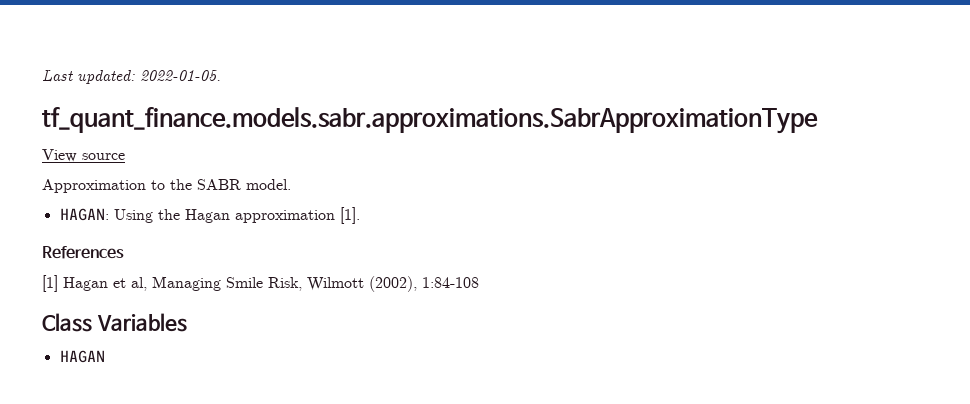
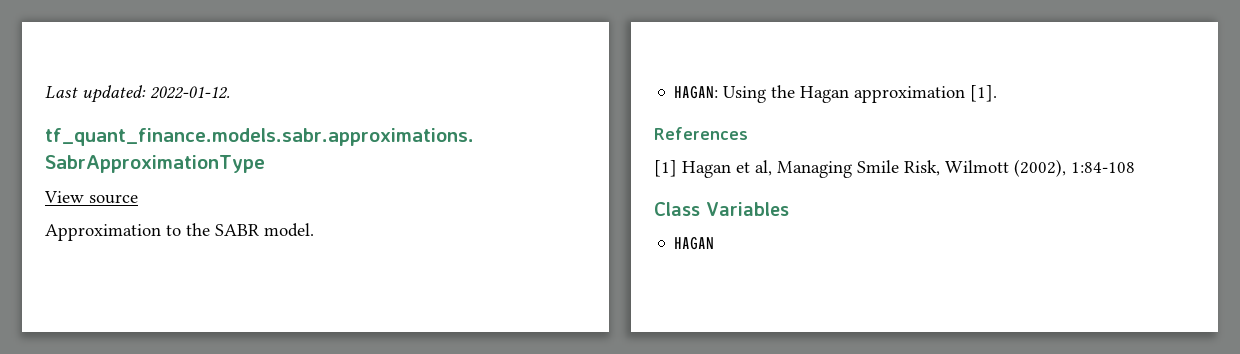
- Last updated: 2022-01-05.
+ Last updated: 2022-01-12.

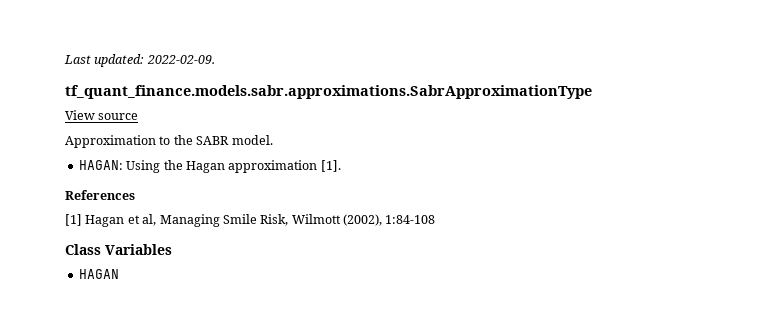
- Last updated: 2022-01-12.
+ Last updated: 2022-02-09.

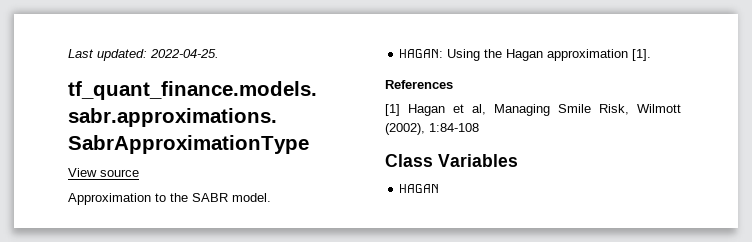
- Last updated: 2022-02-09.
+ Last updated: 2022-04-25.

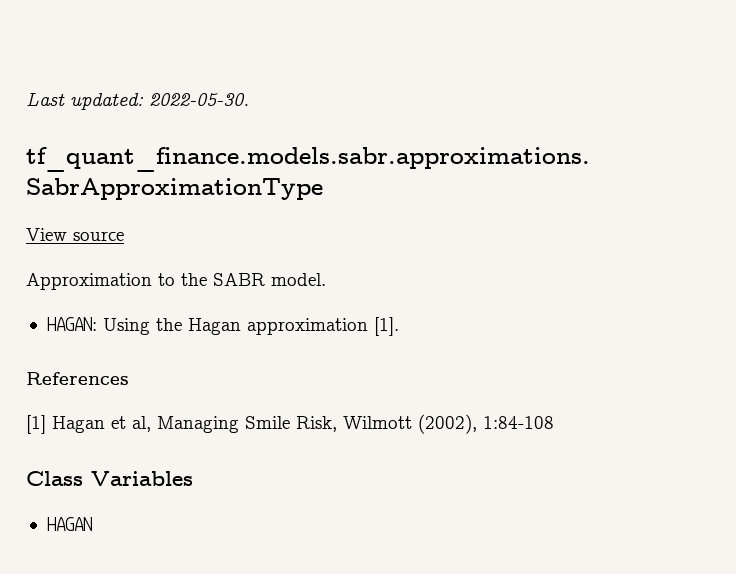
- Last updated: 2022-04-25.
+ Last updated: 2022-05-30.

